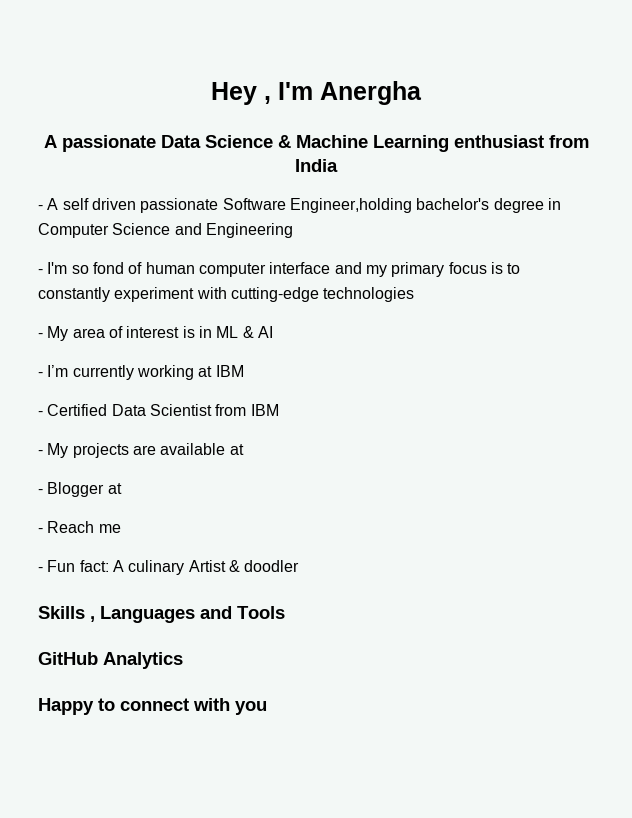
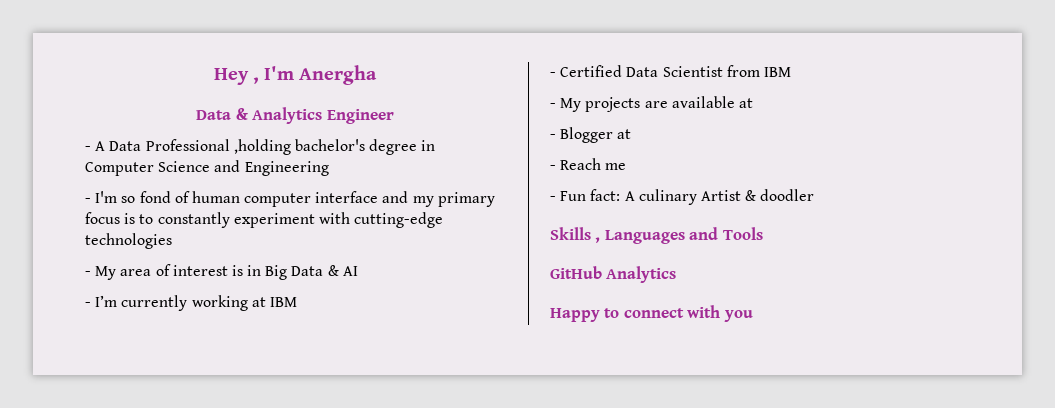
- A passionate Data Science & Machine Learning enthusiast from India
- - A self driven passionate Software Engineer,holding bachelor's degree in Computer Science and Engineering
+ Data & Analytics Engineer
+ - A Data Professional ,holding bachelor's degree in Computer Science and Engineering
- - My area of interest is in ML & AI
+ - My area of interest is in Big Data & AI

